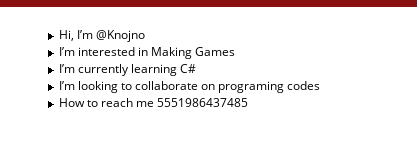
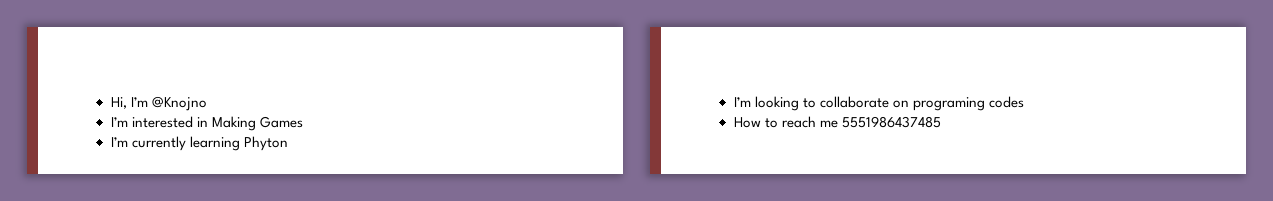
- I’m currently learning C#
+ I’m currently learning Phyton

